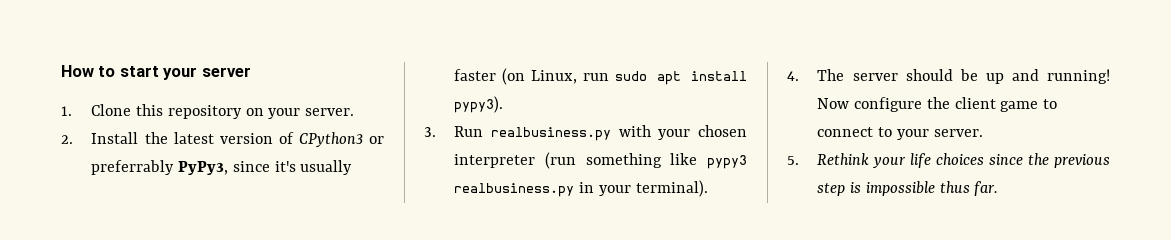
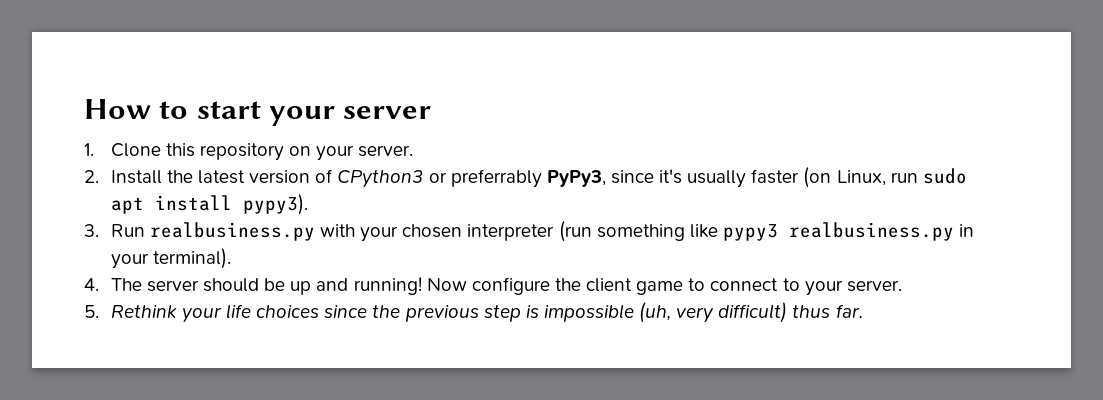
- 5. Rethink your life choices since the previous step is impossible thus far.
+ 5. Rethink your life choices since the previous step is impossible (uh, very difficult) thus far.

